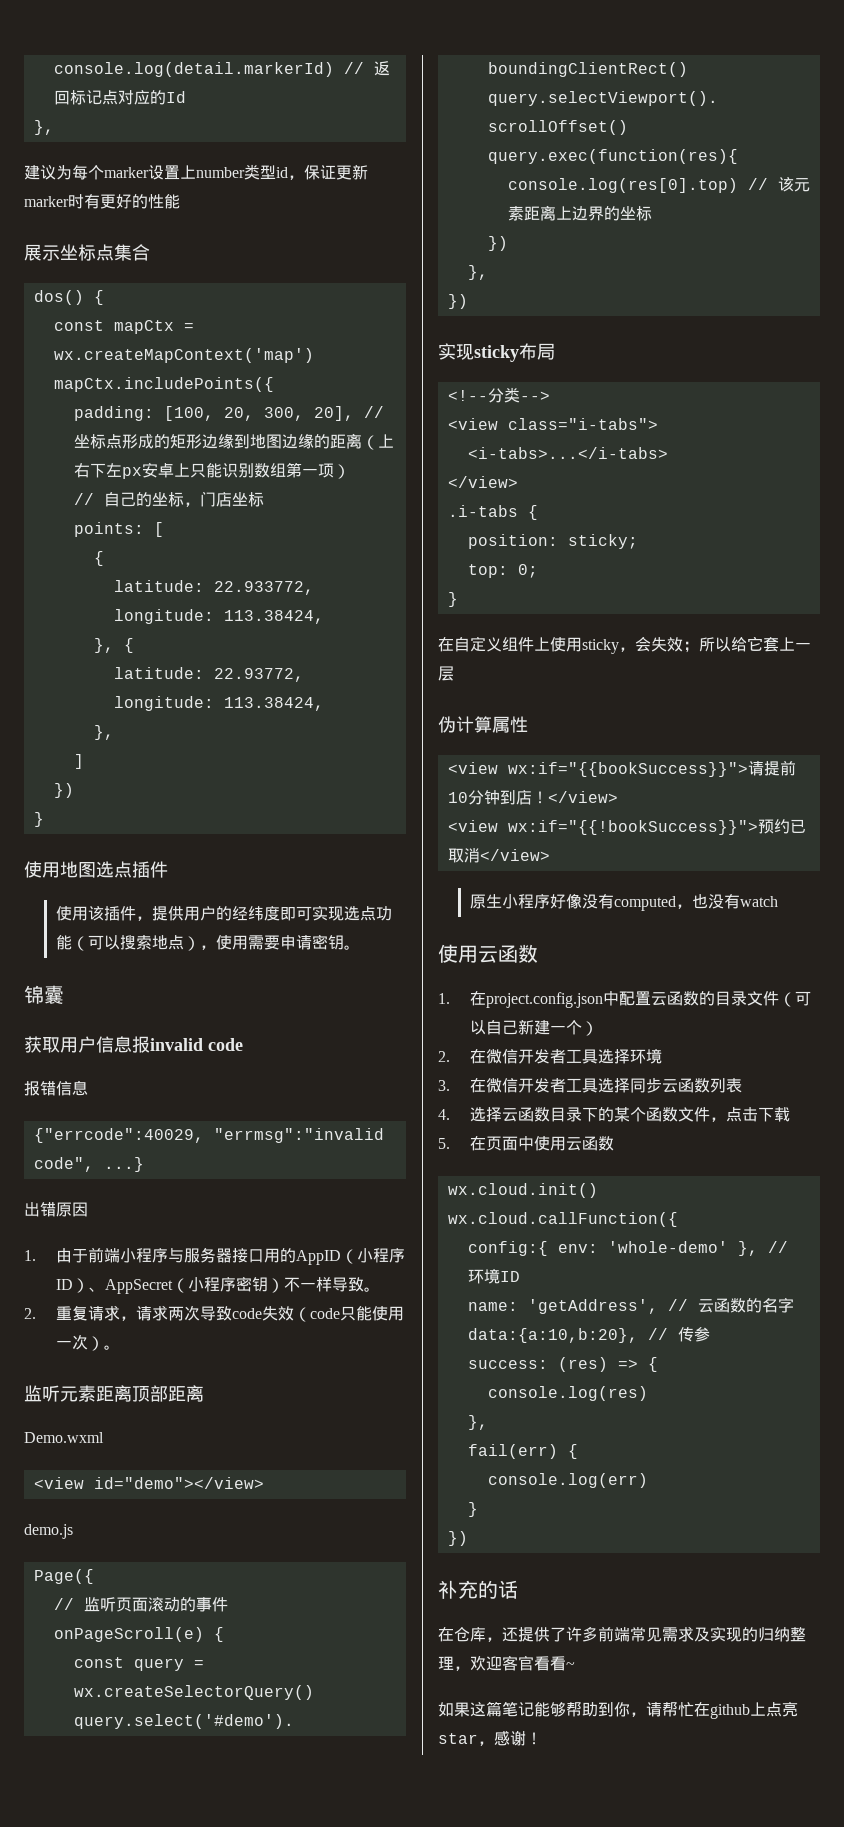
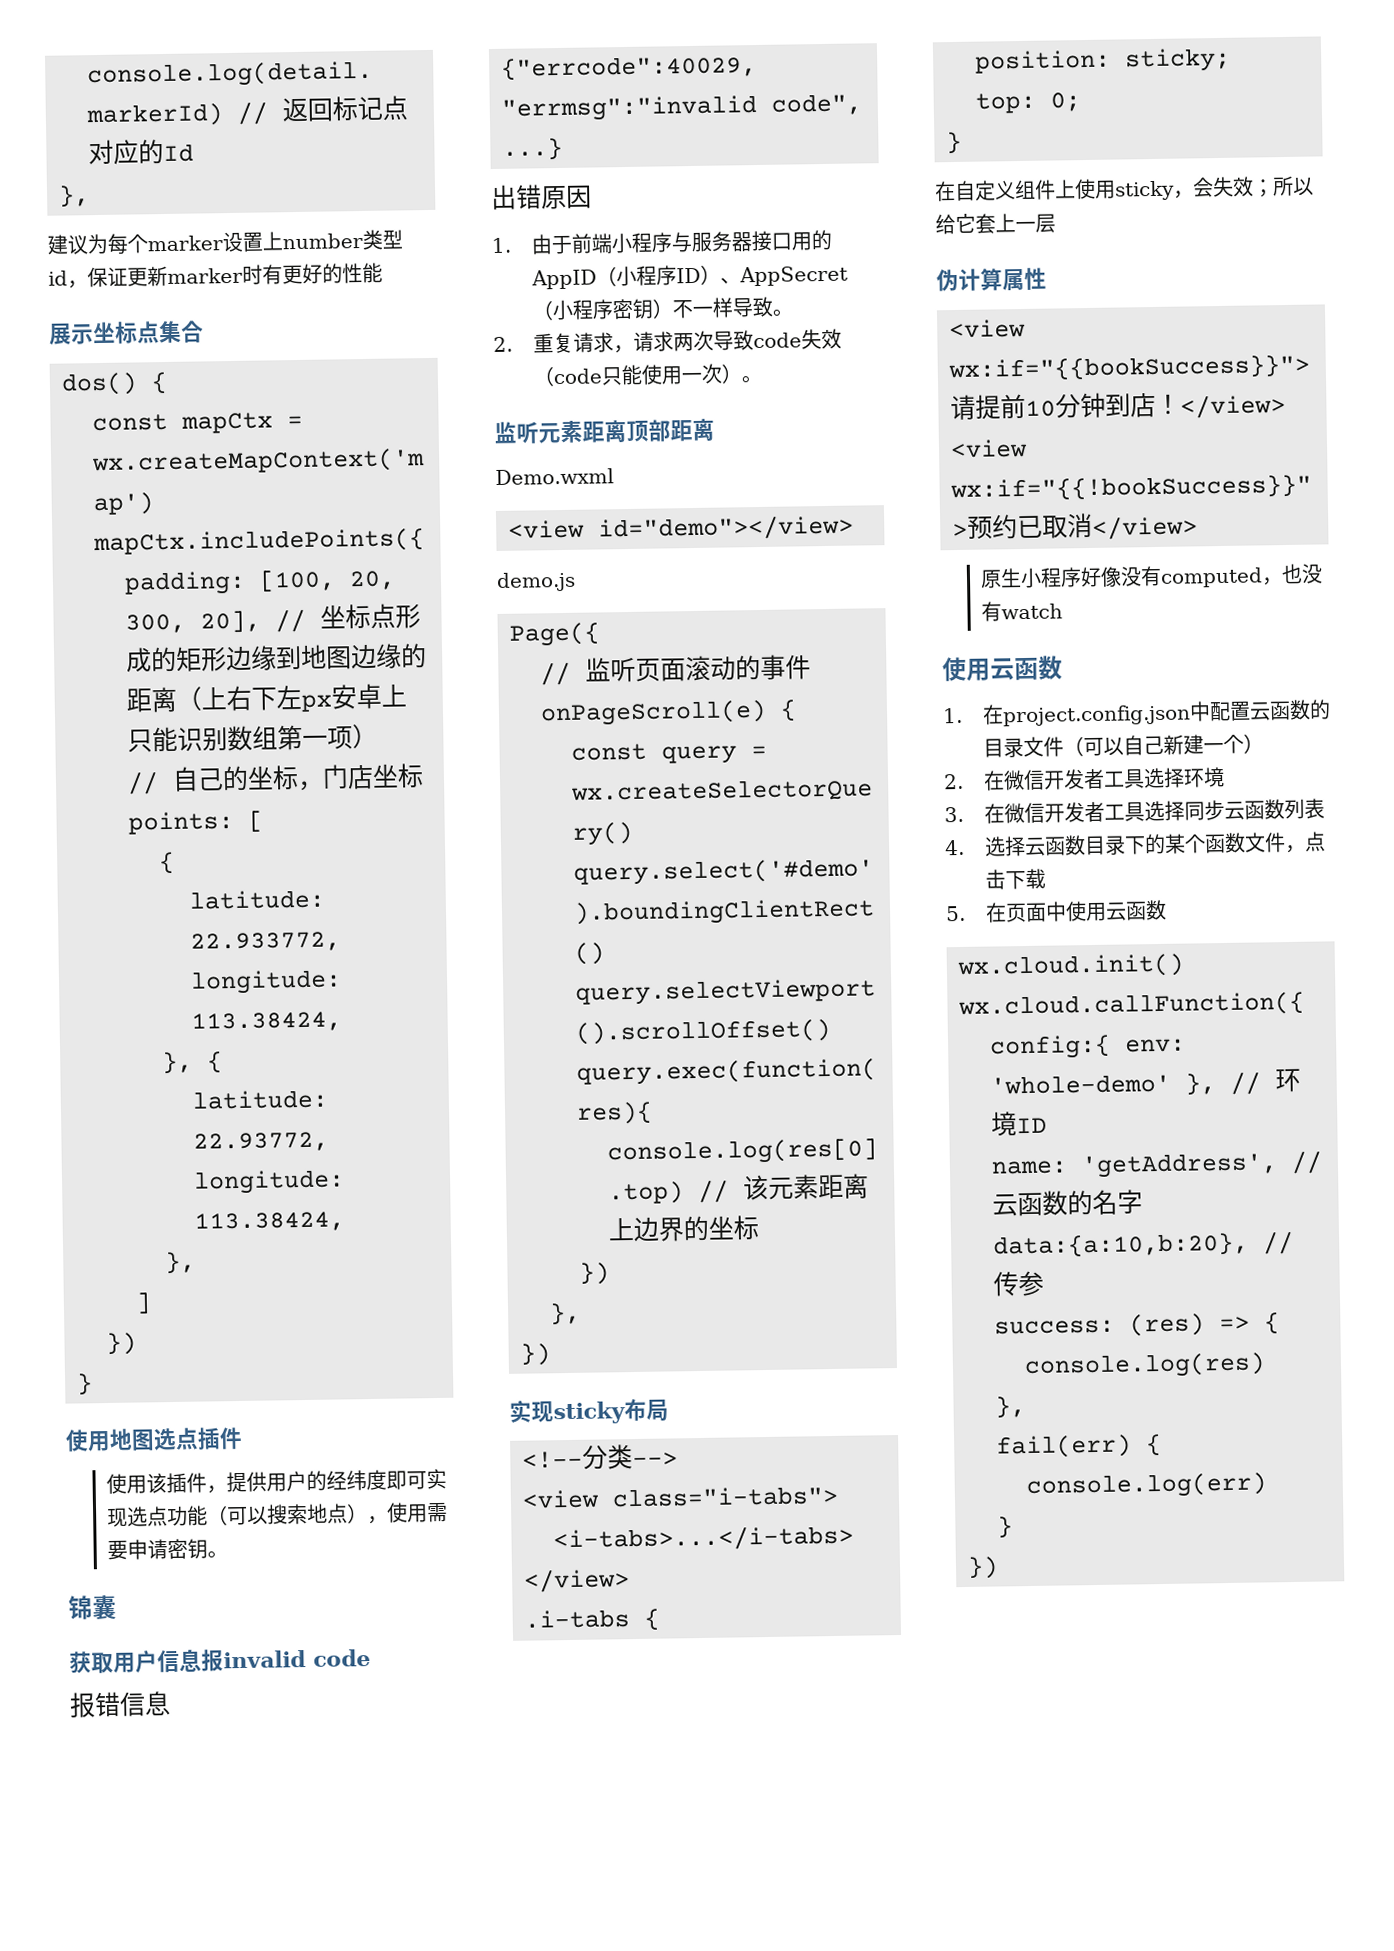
- 补充的话
- 在仓库，还提供了许多前端常见需求及实现的归纳整理，欢迎客官看看~
- 如果这篇笔记能够帮助到你，请帮忙在github上点亮star，感谢！

